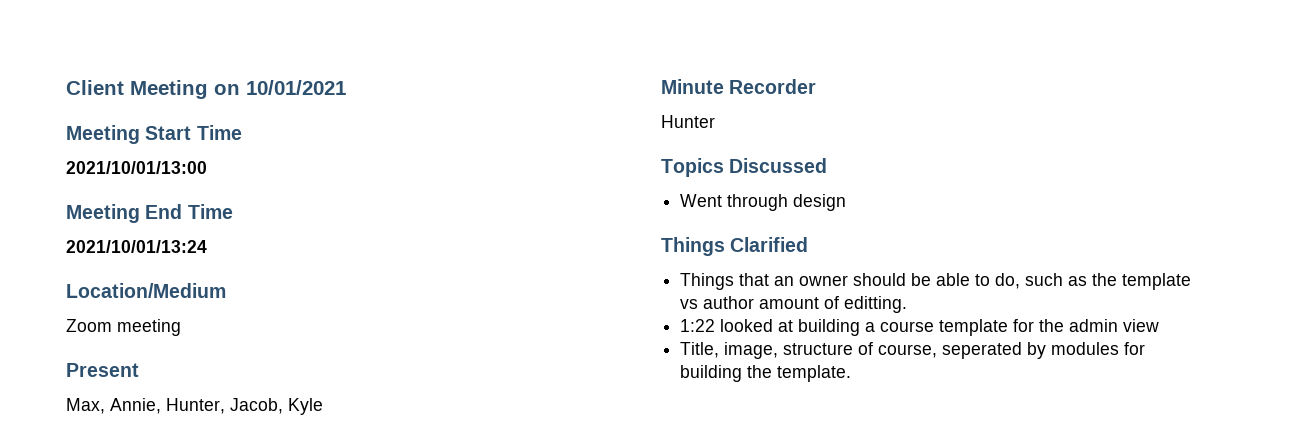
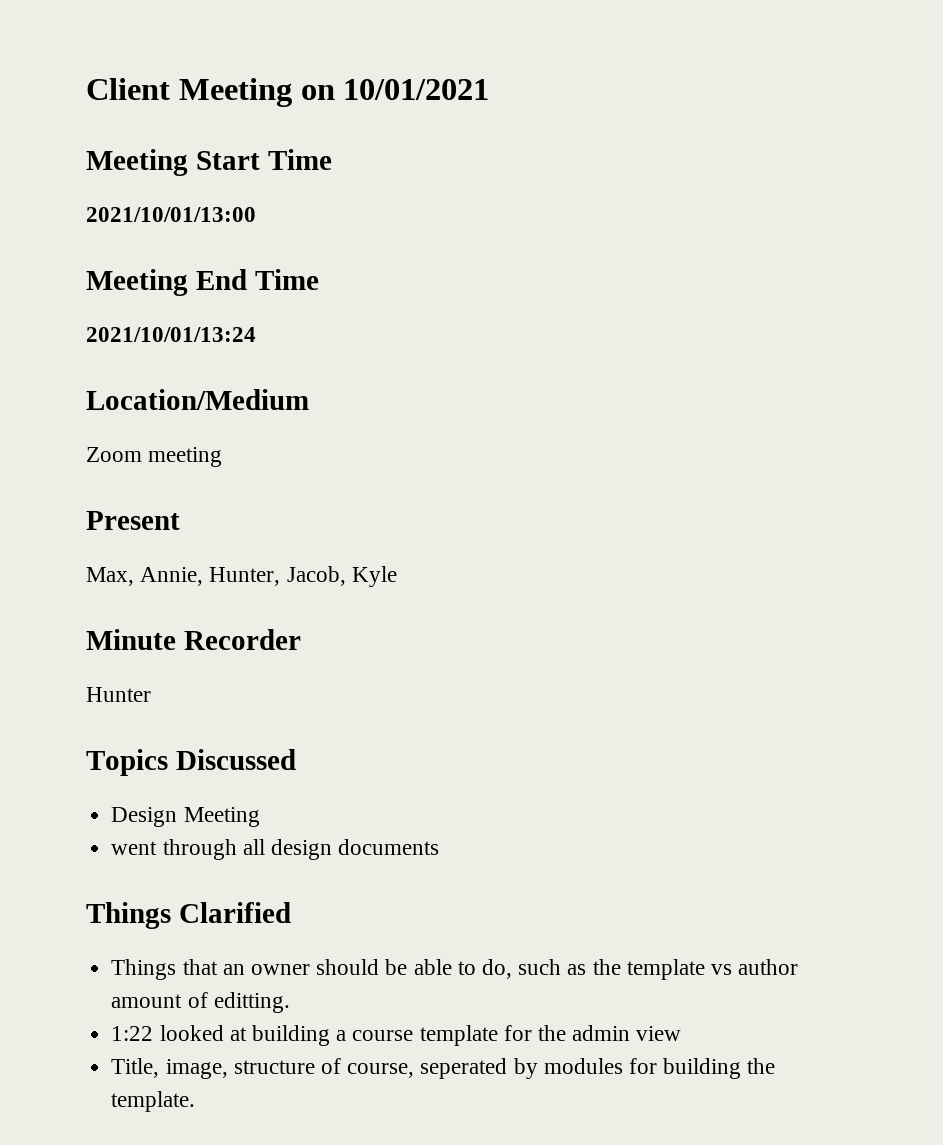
- Went through design
+ Design Meeting
+ went through all design documents

